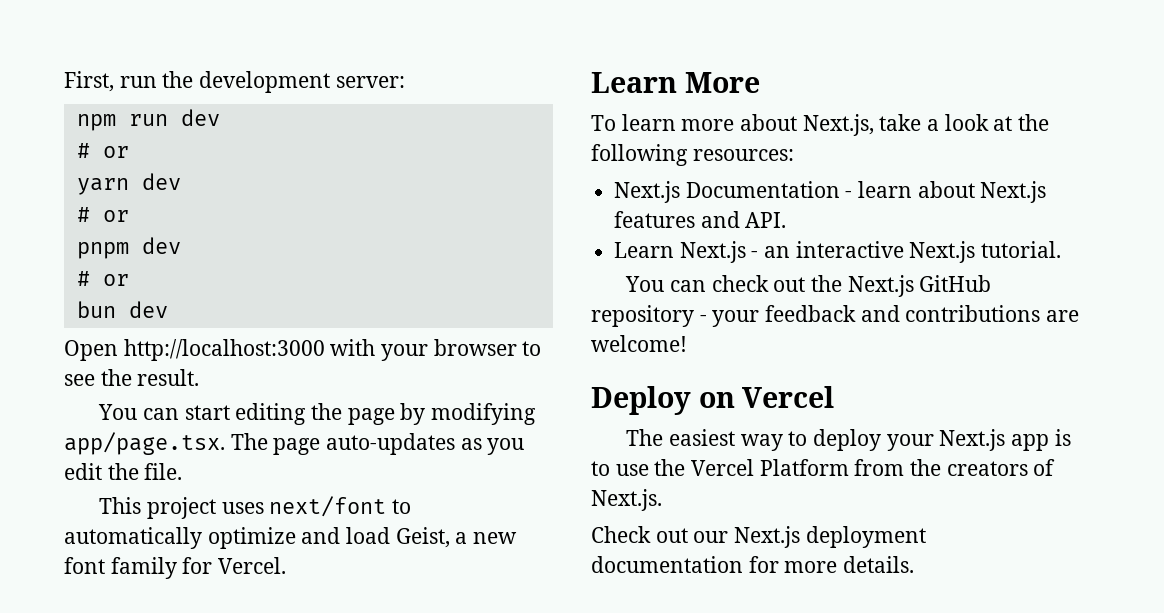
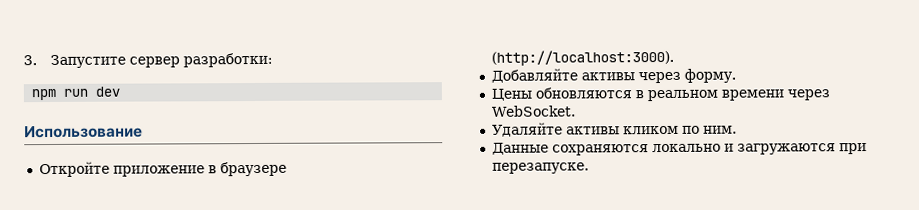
- First, run the development server:
+ 3. Запустите сервер разработки:
  npm run dev
- # or
- yarn dev
- # or
- pnpm dev
- # or
- bun dev
- Open http://localhost:3000 with your browser to see the result.
- You can start editing the page by modifying app/page.tsx. The page auto-updates as you edit the file.
- This project uses next/font to automatically optimize and load Geist, a new font family for Vercel.
- Learn More
- To learn more about Next.js, take a look at the following resources:
- Next.js Documentation - learn about Next.js features and API.
- Learn Next.js - an interactive Next.js tutorial.
- You can check out the Next.js GitHub repository - your feedback and contributions are welcome!
- Deploy on Vercel
- The easiest way to deploy your Next.js app is to use the Vercel Platform from the creators of Next.js.
- Check out our Next.js deployment documentation for more details.
+ Использование
+ Откройте приложение в браузере (http://localhost:3000).
+ Добавляйте активы через форму.
+ Цены обновляются в реальном времени через WebSocket.
+ Удаляйте активы кликом по ним.
+ Данные сохраняются локально и загружаются при перезапуске.

